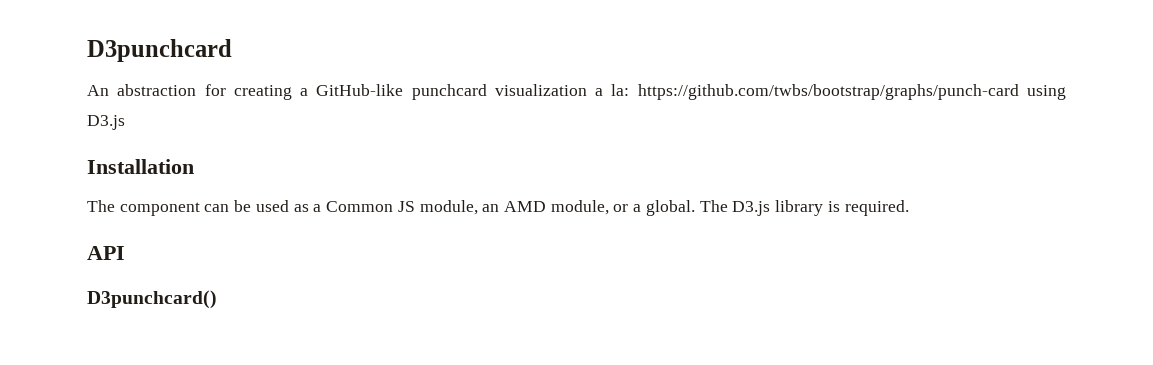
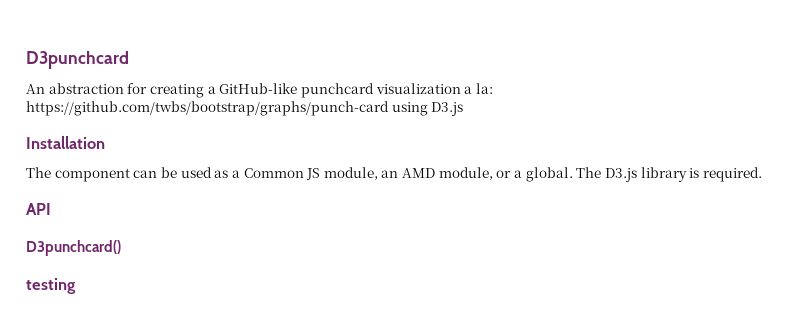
+ testing

